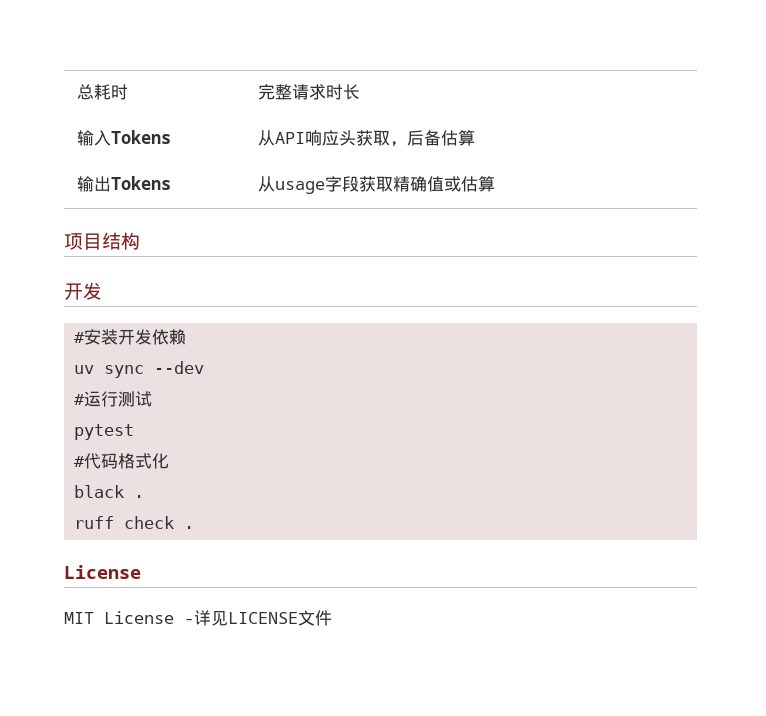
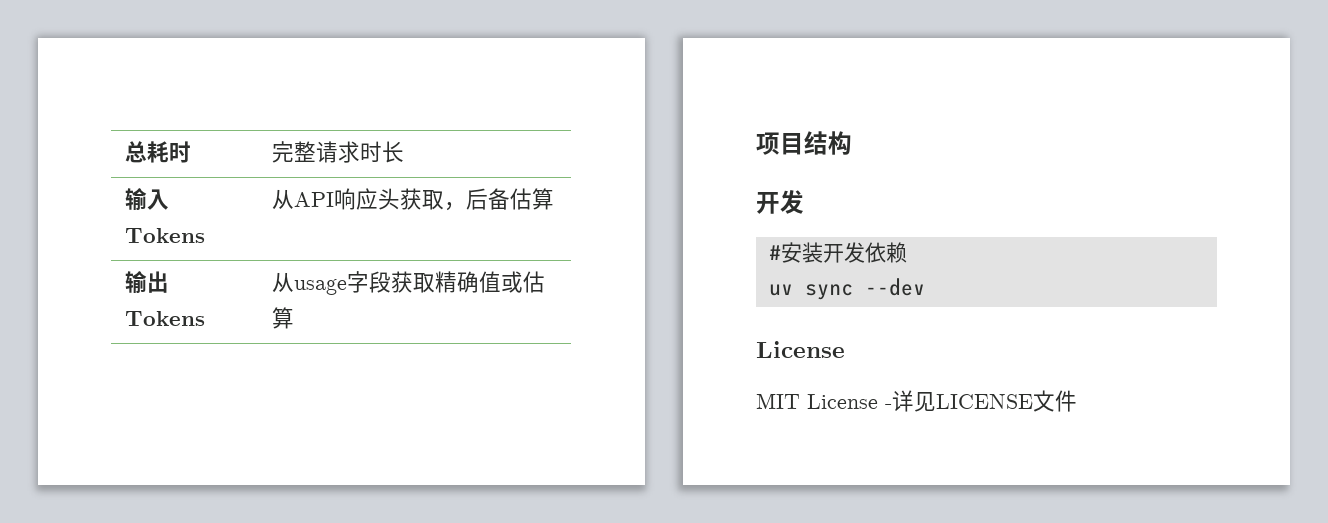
- #运行测试
- pytest
- #代码格式化
- black .
- ruff check .

